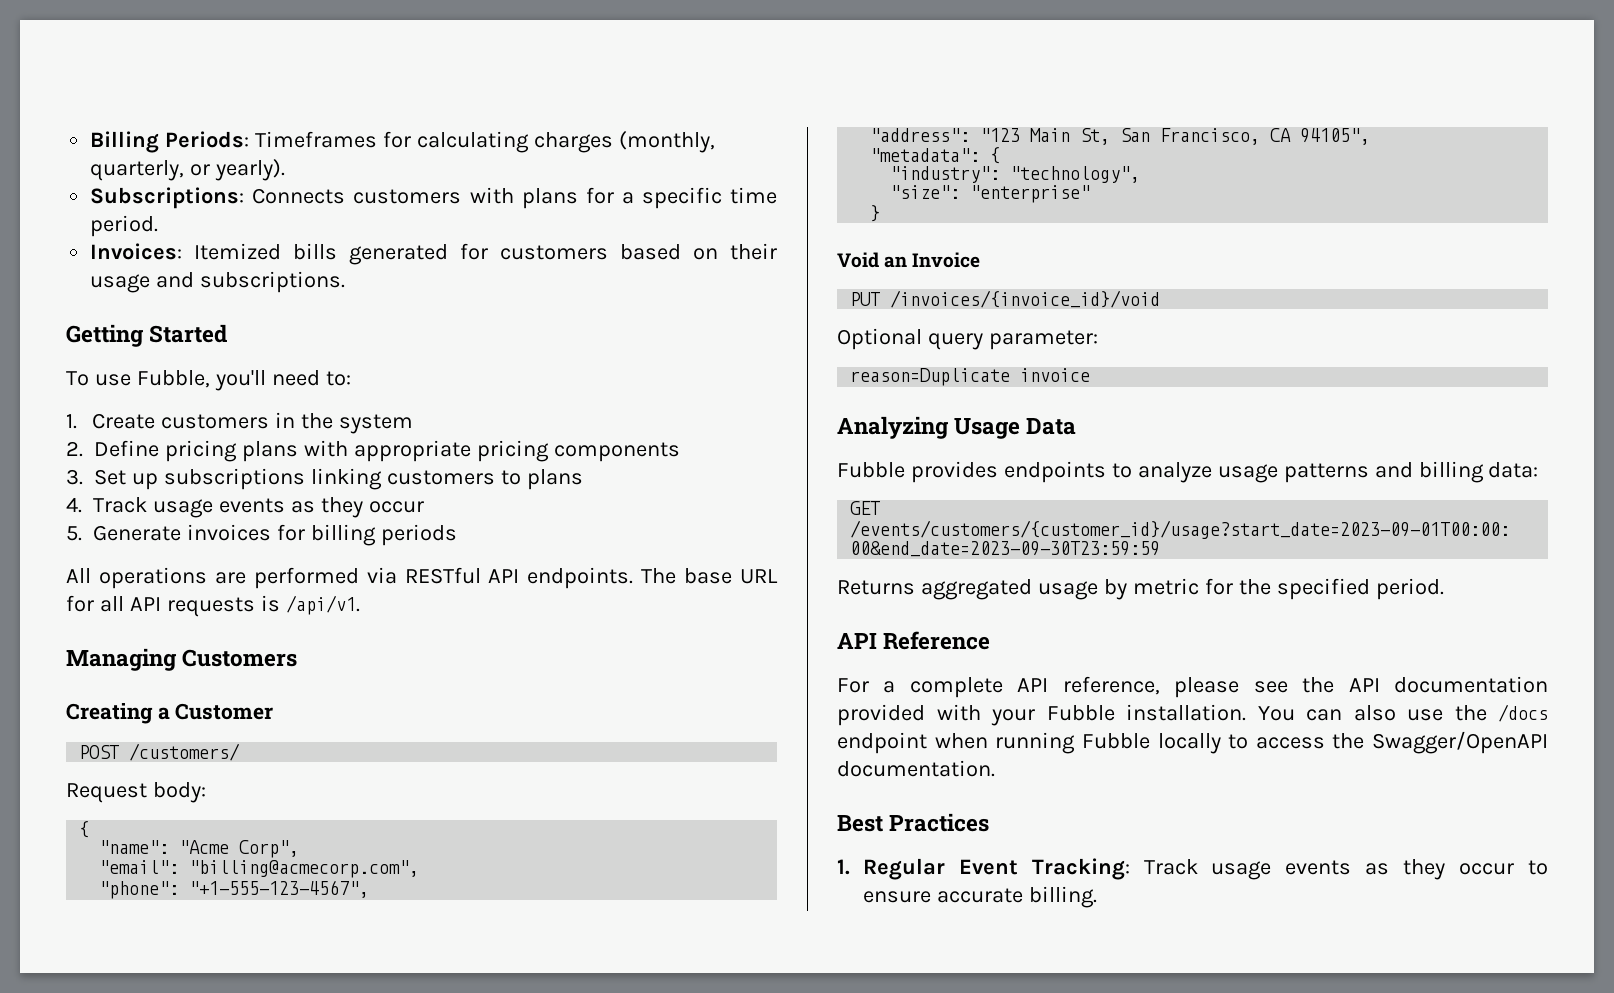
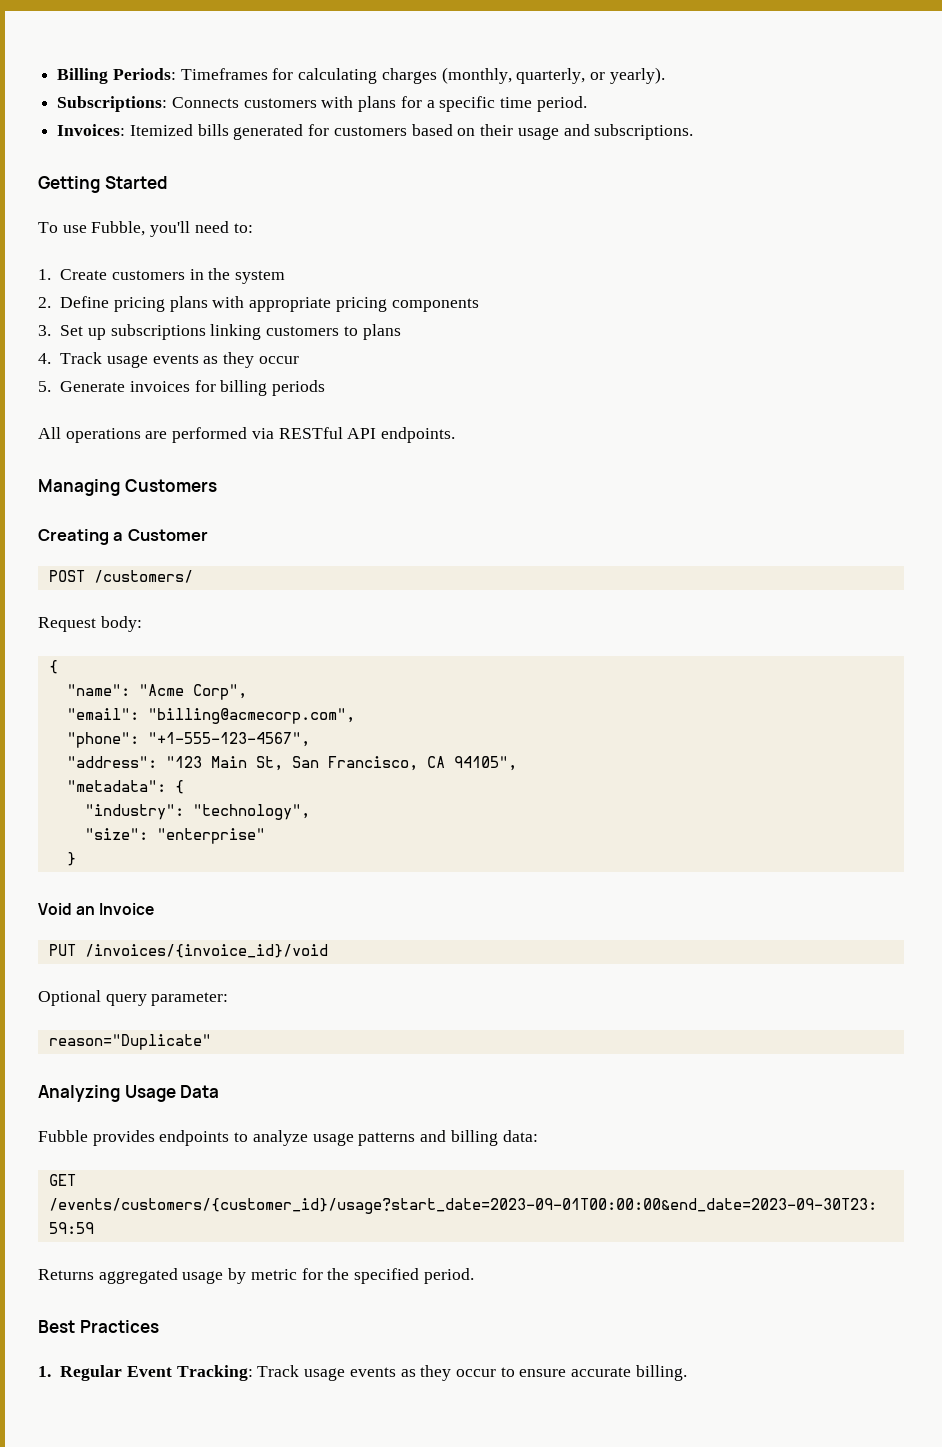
- The base URL for all API requests is /api/v1.
- reason=Duplicate invoice
+ reason="Duplicate"
- API Reference
- For a complete API reference, please see the API documentation provided with your Fubble installation. You can also use the /docs endpoint when running Fubble locally to access the Swagger/OpenAPI documentation.

